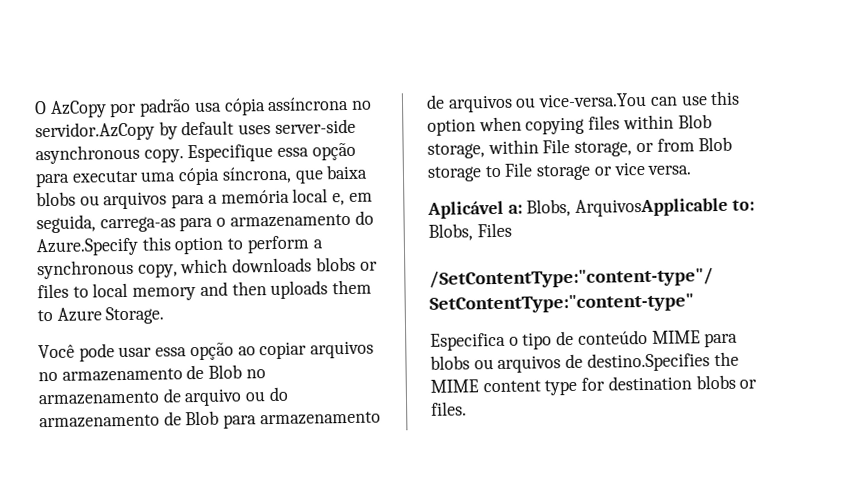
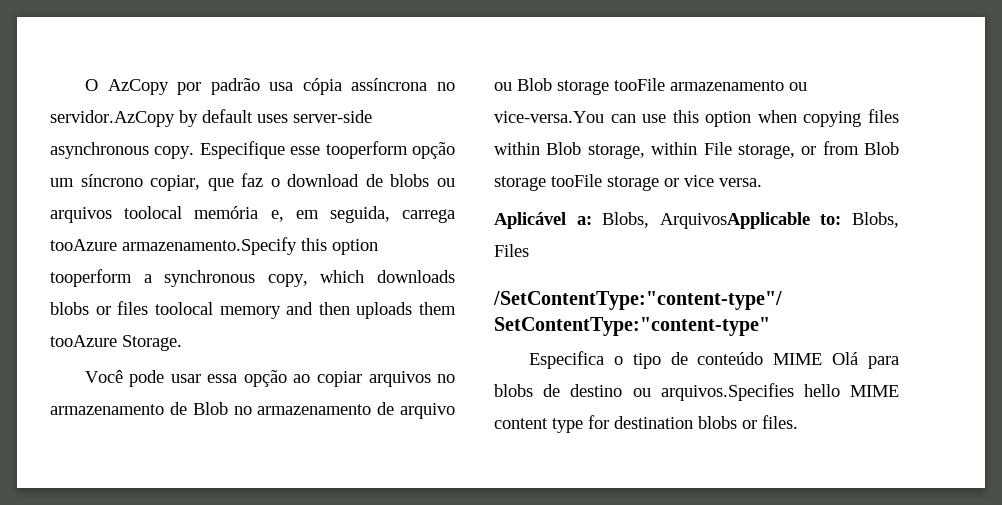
- Especifique essa opção para executar uma cópia síncrona, que baixa blobs ou arquivos para a memória local e, em seguida, carrega-as para o armazenamento do Azure.Specify this option to perform a synchronous copy, which downloads blobs or files to local memory and then uploads them to Azure Storage.
+ Especifique esse tooperform opção um síncrono copiar, que faz o download de blobs ou arquivos toolocal memória e, em seguida, carrega tooAzure armazenamento.Specify this option tooperform a synchronous copy, which downloads blobs or files toolocal memory and then uploads them tooAzure Storage.
- Você pode usar essa opção ao copiar arquivos no armazenamento de Blob no armazenamento de arquivo ou do armazenamento de Blob para armazenamento de arquivos ou vice-versa.You can use this option when copying files within Blob storage, within File storage, or from Blob storage to File storage or vice versa.
+ Você pode usar essa opção ao copiar arquivos no armazenamento de Blob no armazenamento de arquivo ou Blob storage tooFile armazenamento ou vice-versa.You can use this option when copying files within Blob storage, within File storage, or from Blob storage tooFile storage or vice versa.
- Especifica o tipo de conteúdo MIME para blobs ou arquivos de destino.Specifies the MIME content type for destination blobs or files.
+ Especifica o tipo de conteúdo MIME Olá para blobs de destino ou arquivos.Specifies hello MIME content type for destination blobs or files.

